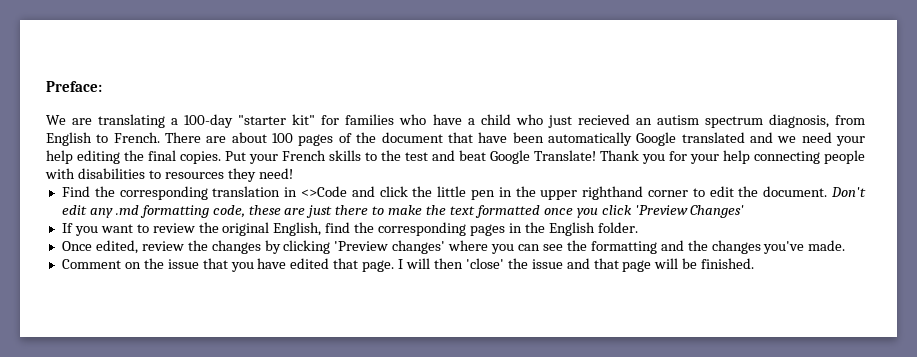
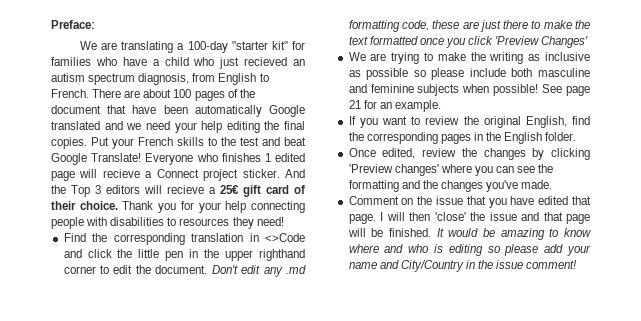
+ Everyone who finishes 1 edited page will recieve a Connect project sticker. And the Top 3 editors will recieve a 25€ gift card of their choice.
+ We are trying to make the writing as inclusive as possible so please include both masculine and feminine subjects when possible! See page 21 for an example.
+ It would be amazing to know where and who is editing so please add your name and City/Country in the issue comment!

